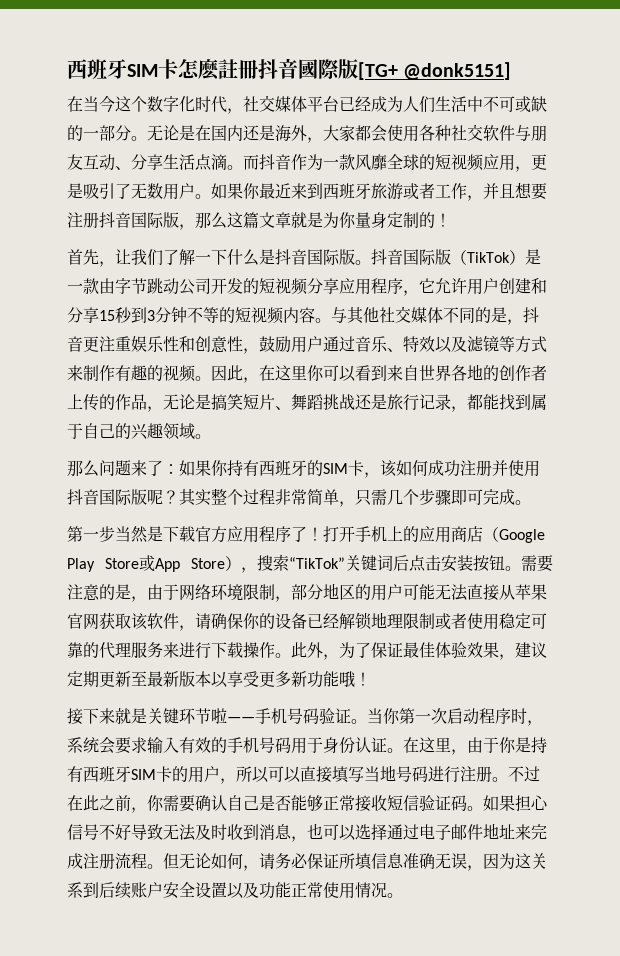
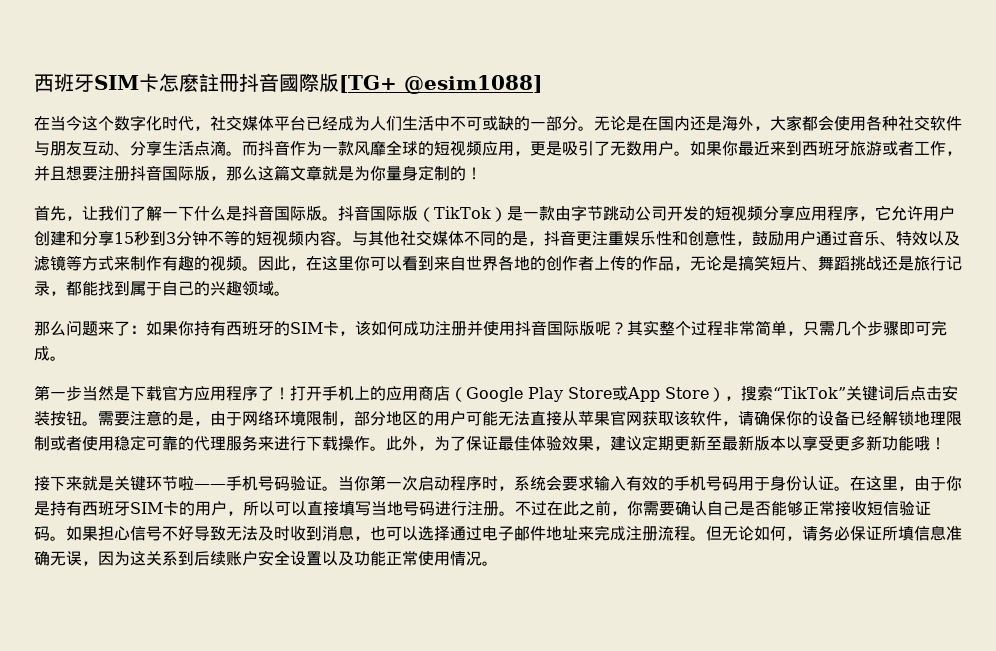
- 西班牙SIM卡怎麽註冊抖音國際版[TG+ @donk5151]
+ 西班牙SIM卡怎麽註冊抖音國際版[TG+ @esim1088]

